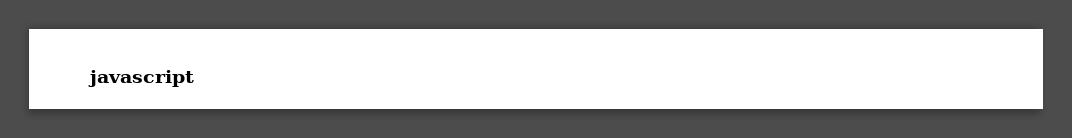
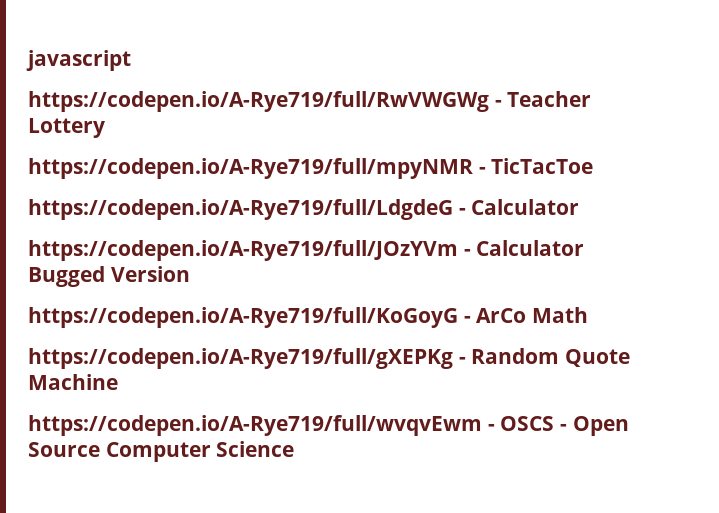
+ https://codepen.io/A-Rye719/full/RwVWGWg - Teacher Lottery
+ https://codepen.io/A-Rye719/full/mpyNMR - TicTacToe
+ https://codepen.io/A-Rye719/full/LdgdeG - Calculator
+ https://codepen.io/A-Rye719/full/JOzYVm - Calculator Bugged Version
+ https://codepen.io/A-Rye719/full/KoGoyG - ArCo Math
+ https://codepen.io/A-Rye719/full/gXEPKg - Random Quote Machine
+ https://codepen.io/A-Rye719/full/wvqvEwm - OSCS - Open Source Computer Science

